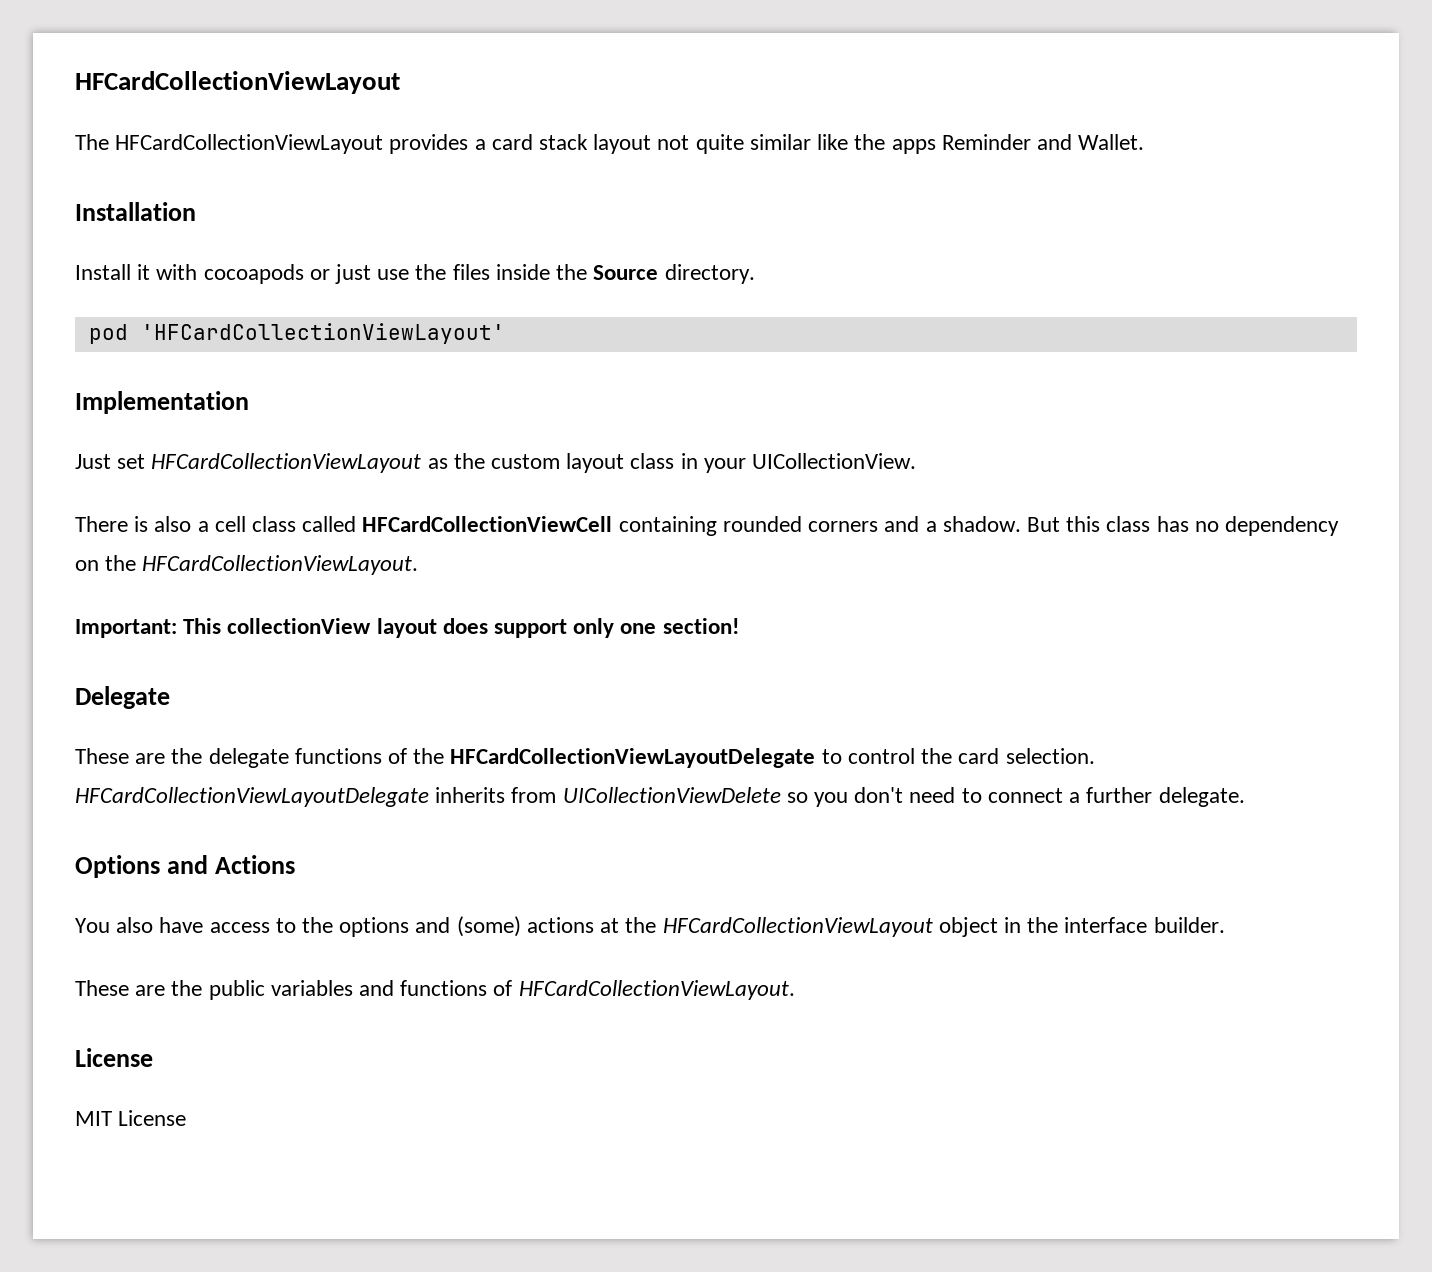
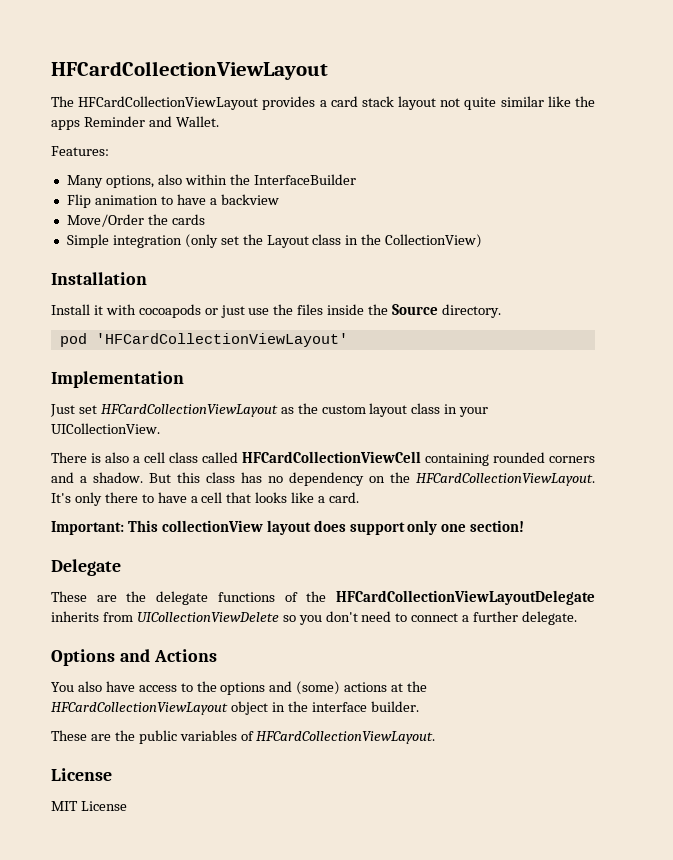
+ Features:
+ Many options, also within the InterfaceBuilder
+ Flip animation to have a backview
+ Move/Order the cards
+ Simple integration (only set the Layout class in the CollectionView)
+ It's only there to have a cell that looks like a card.
- These are the delegate functions of the HFCardCollectionViewLayoutDelegate to control the card selection. HFCardCollectionViewLayoutDelegate inherits from UICollectionViewDelete so you don't need to connect a further delegate.
+ These are the delegate functions of the HFCardCollectionViewLayoutDelegate inherits from UICollectionViewDelete so you don't need to connect a further delegate.
- These are the public variables and functions of HFCardCollectionViewLayout.
+ These are the public variables of HFCardCollectionViewLayout.

